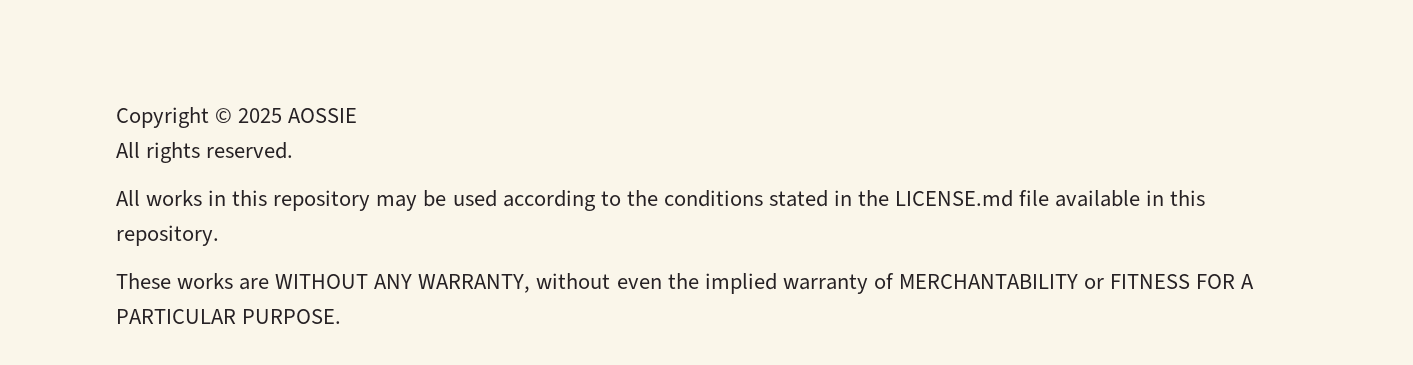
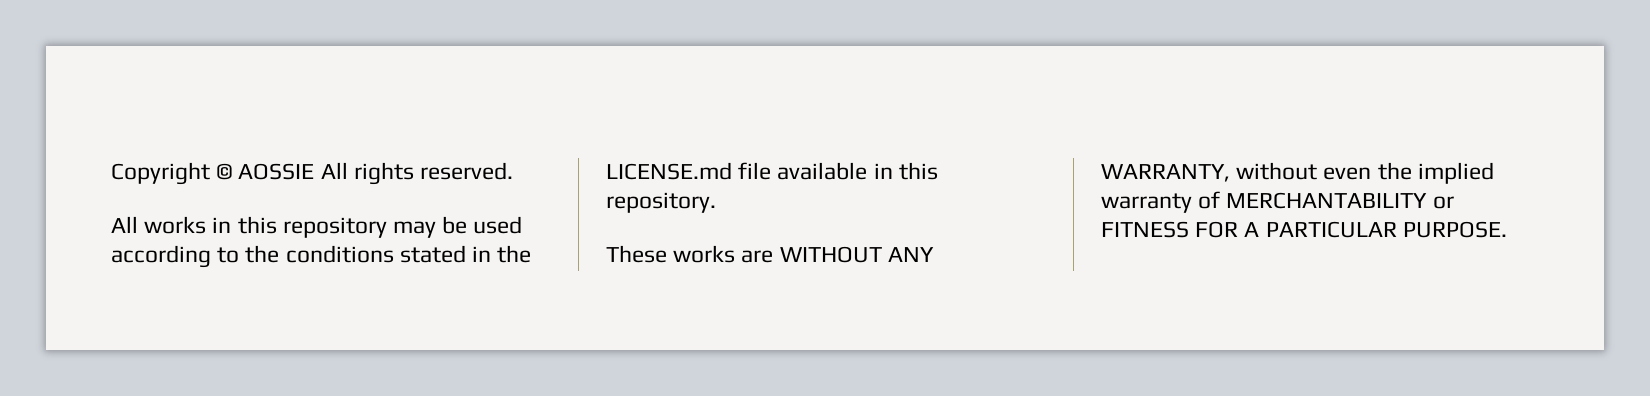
- Copyright © 2025 AOSSIE
- All rights reserved.
+ Copyright © AOSSIE All rights reserved.

